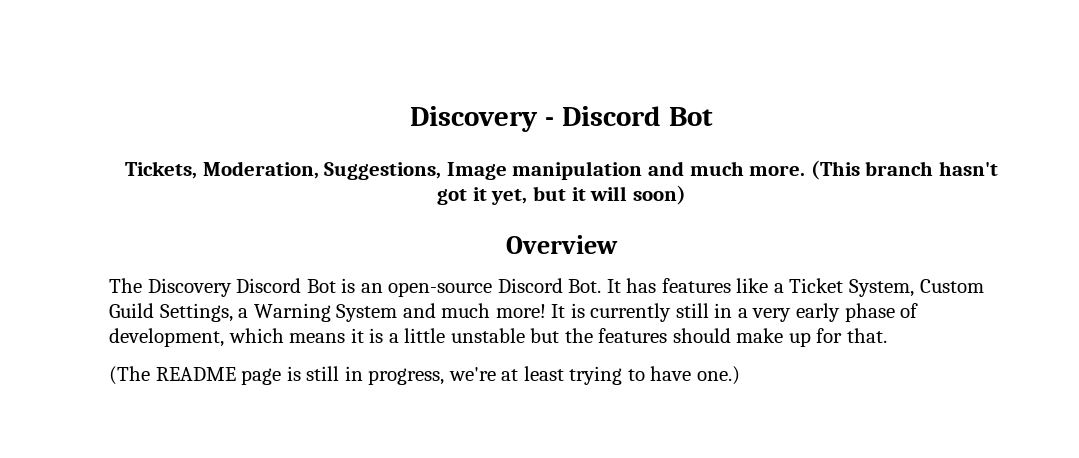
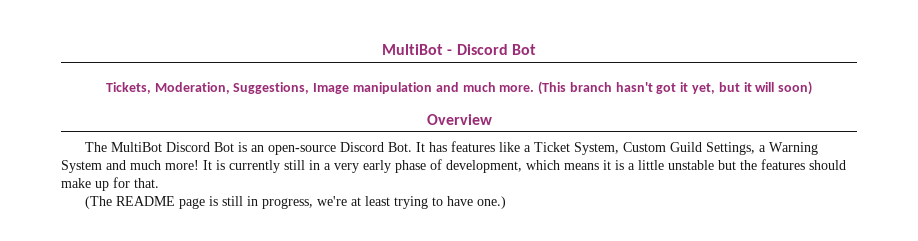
- Discovery - Discord Bot
+ MultiBot - Discord Bot
- The Discovery Discord Bot is an open-source Discord Bot. It has features like a Ticket System, Custom Guild Settings, a Warning System and much more!
+ The MultiBot Discord Bot is an open-source Discord Bot. It has features like a Ticket System, Custom Guild Settings, a Warning System and much more!

